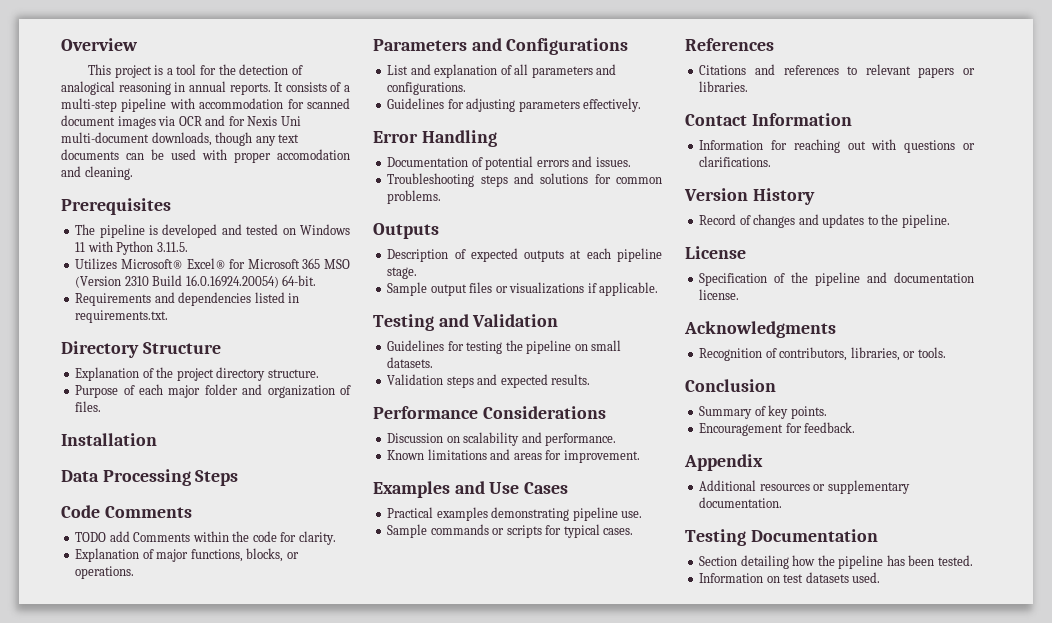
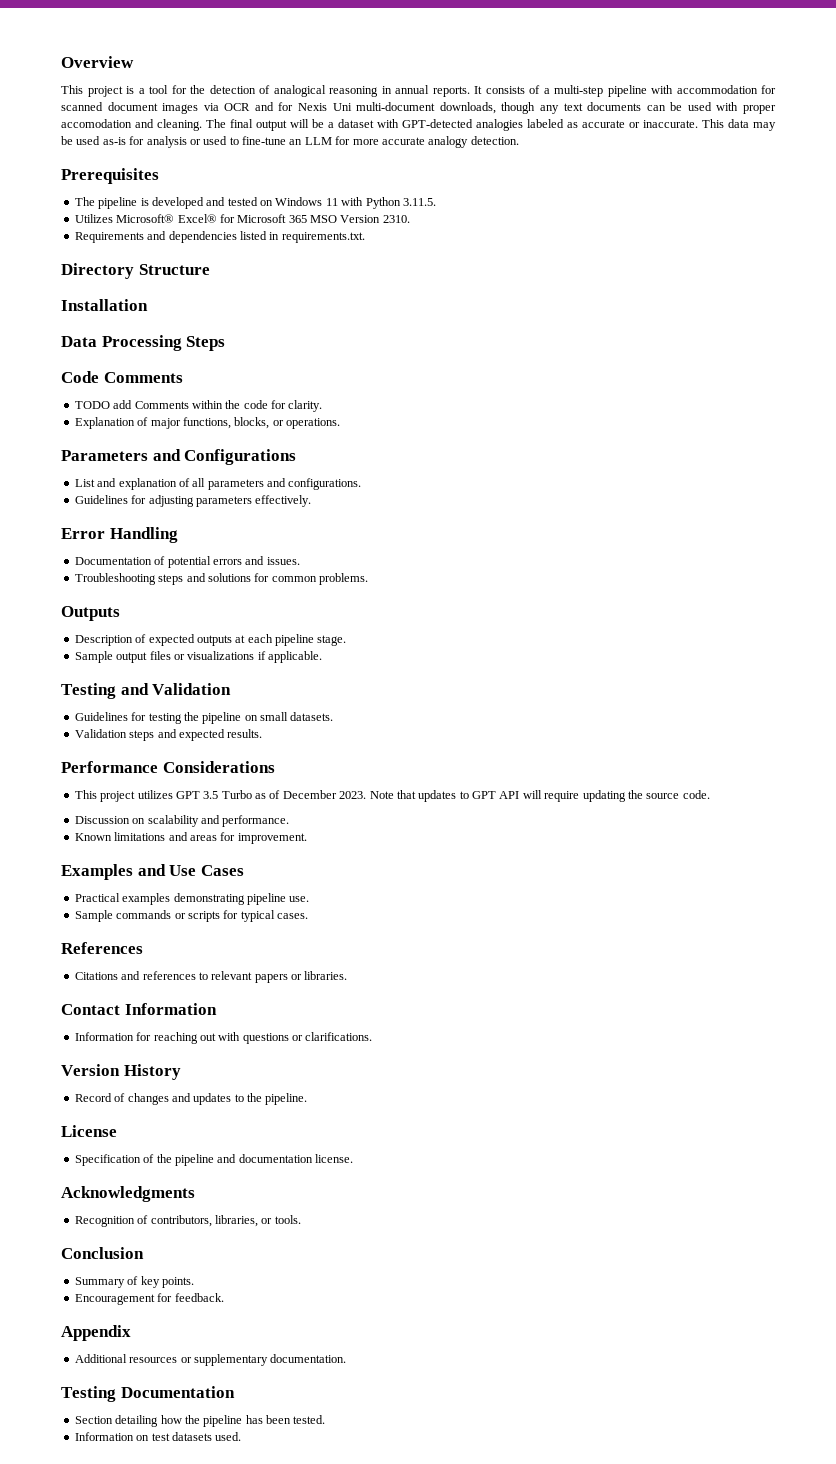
+ The final output will be a dataset with GPT-detected analogies labeled as accurate or inaccurate. This data may be used as-is for analysis or used to fine-tune an LLM for more accurate analogy detection.
- Utilizes Microsoft® Excel® for Microsoft 365 MSO (Version 2310 Build 16.0.16924.20054) 64-bit.
+ Utilizes Microsoft® Excel® for Microsoft 365 MSO Version 2310.
- Explanation of the project directory structure.
- Purpose of each major folder and organization of files.
+ This project utilizes GPT 3.5 Turbo as of December 2023. Note that updates to GPT API will require updating the source code.

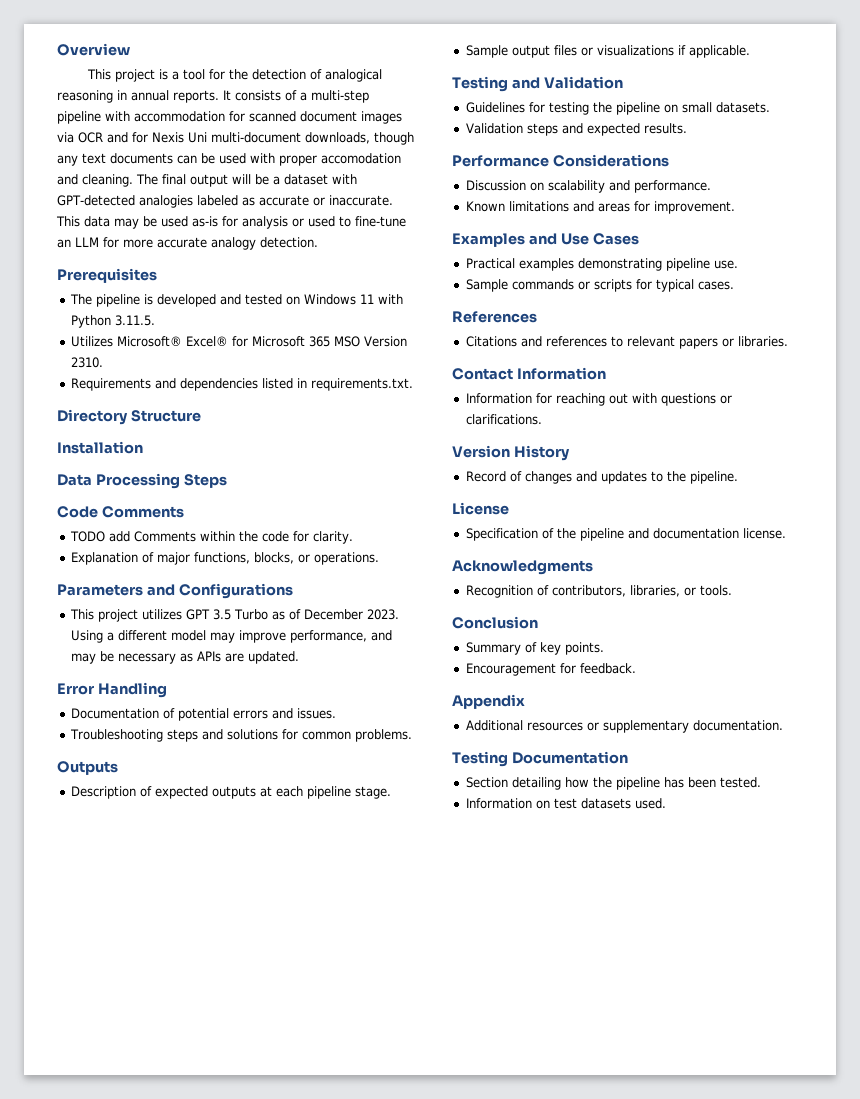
- List and explanation of all parameters and configurations.
- Guidelines for adjusting parameters effectively.
+ This project utilizes GPT 3.5 Turbo as of December 2023. Using a different model may improve performance, and may be necessary as APIs are updated.
- This project utilizes GPT 3.5 Turbo as of December 2023. Note that updates to GPT API will require updating the source code.

